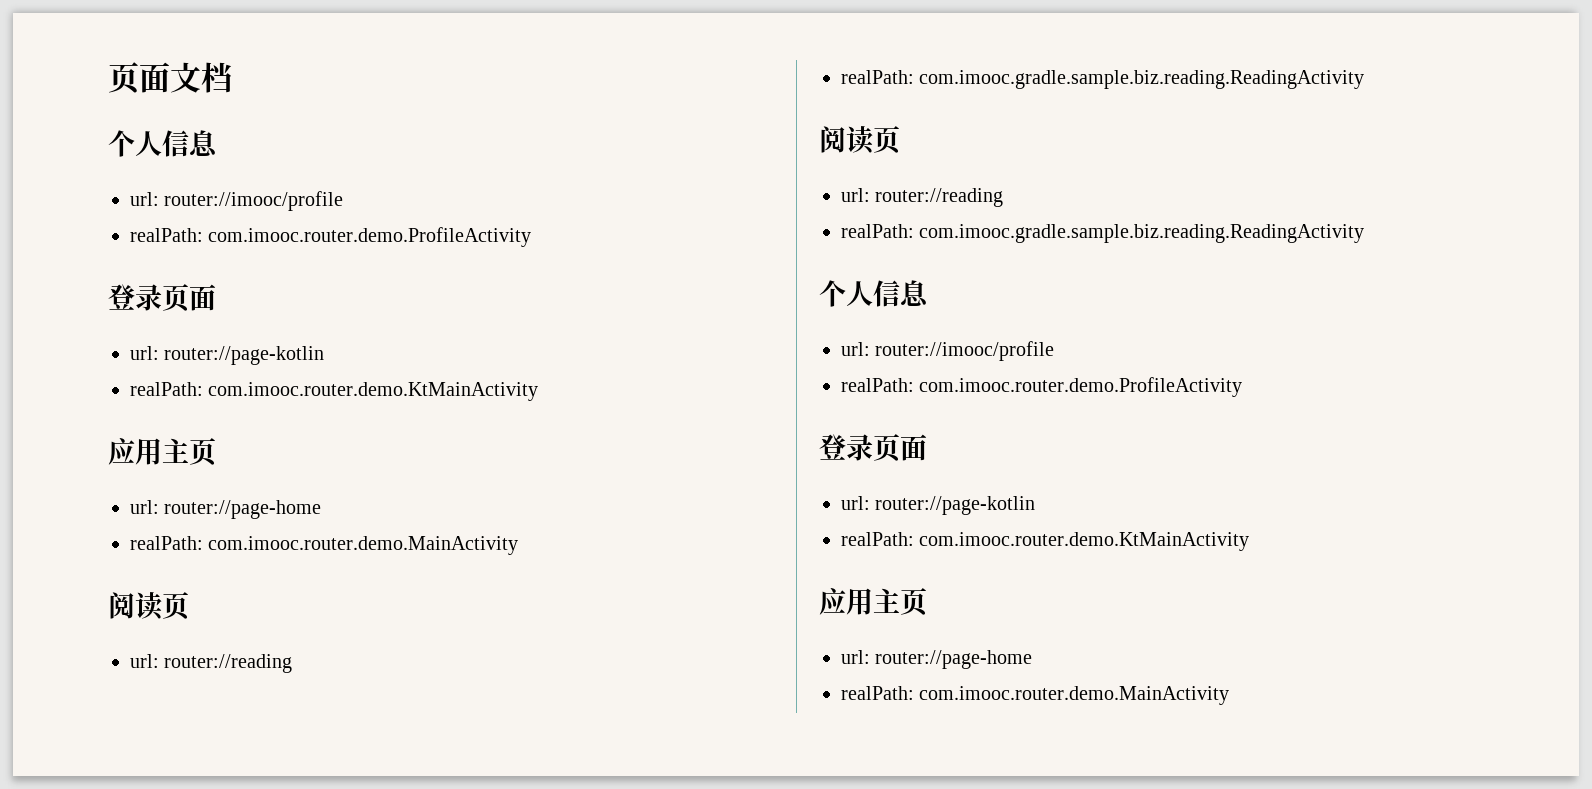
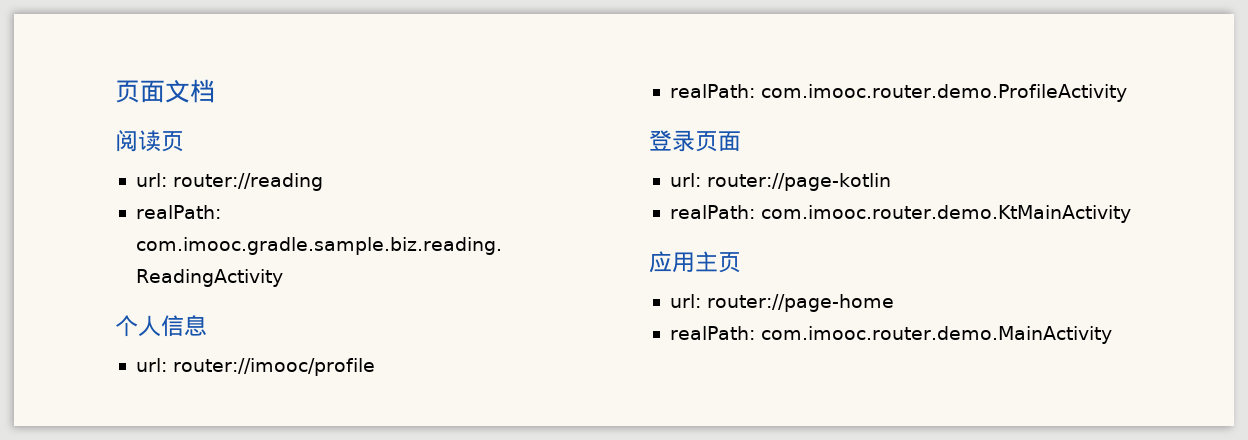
  页面文档
- 个人信息
- url: router://imooc/profile
- realPath: com.imooc.router.demo.ProfileActivity
- 登录页面
- url: router://page-kotlin
- realPath: com.imooc.router.demo.KtMainActivity
- 应用主页
- url: router://page-home
- realPath: com.imooc.router.demo.MainActivity
- 阅读页
- url: router://reading
- realPath: com.imooc.gradle.sample.biz.reading.ReadingActivity

